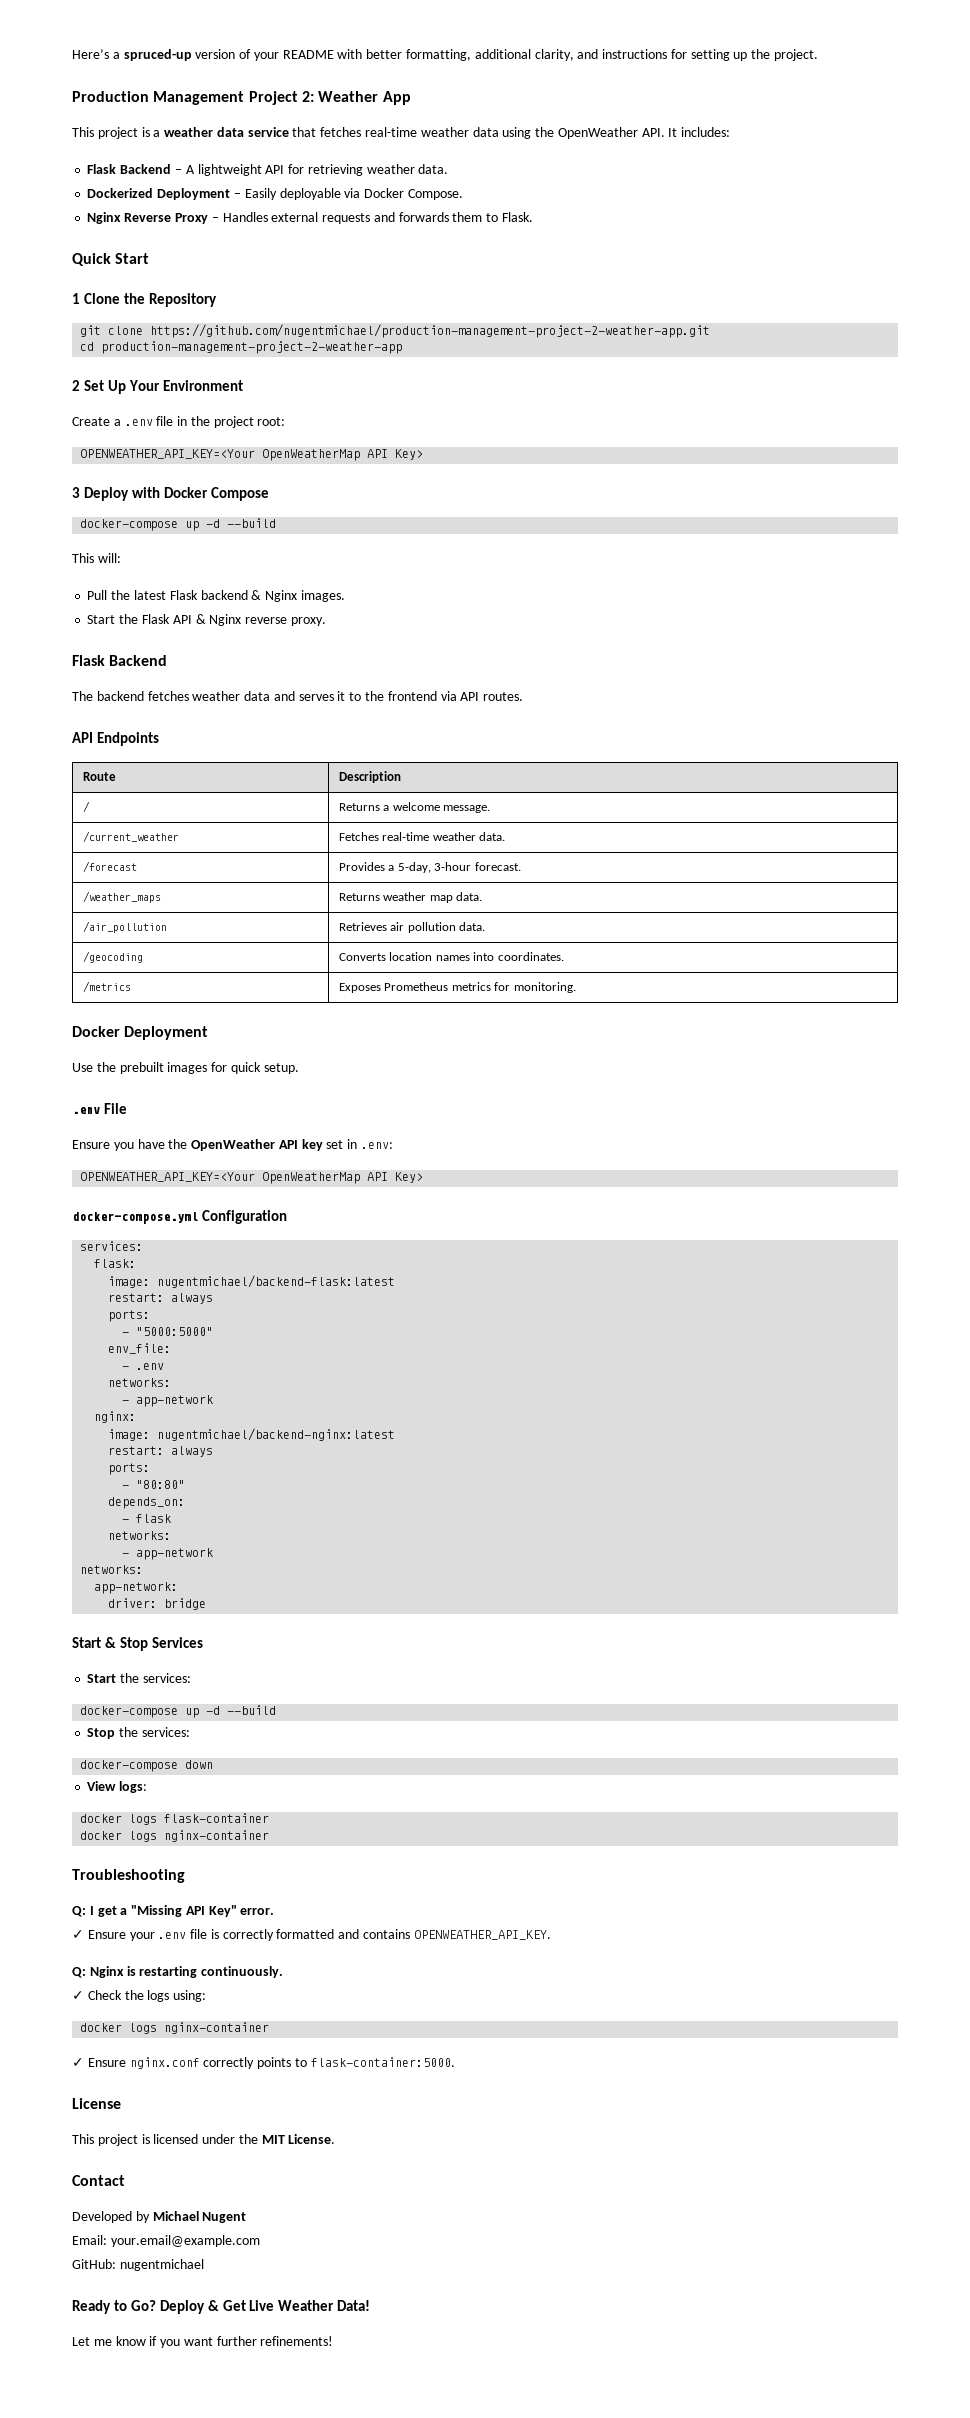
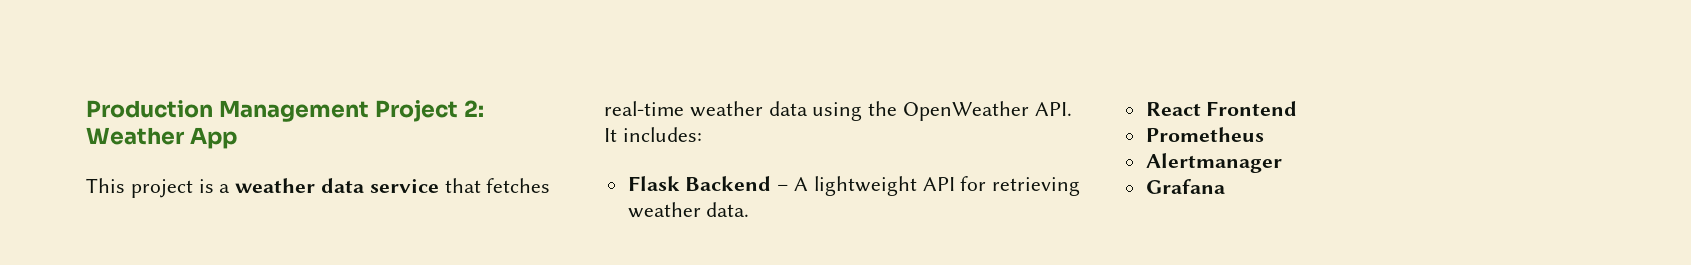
- Here’s a spruced-up version of your README with better formatting, additional clarity, and instructions for setting up the project.
- Dockerized Deployment – Easily deployable via Docker Compose.
- Nginx Reverse Proxy – Handles external requests and forwards them to Flask.
- Quick Start
- 1 Clone the Repository
- git clone https://github.com/nugentmichael/production-management-project-2-weather-app.git
- cd production-management-project-2-weather-app
- 2 Set Up Your Environment
- Create a .env file in the project root:
- OPENWEATHER_API_KEY=<Your OpenWeatherMap API Key>
- 3 Deploy with Docker Compose
- docker-compose up -d --build
- This will:
- Pull the latest Flask backend & Nginx images.
- Start the Flask API & Nginx reverse proxy.
- Flask Backend
- The backend fetches weather data and serves it to the frontend via API routes.
- API Endpoints
- Route | Description
- / | Returns a welcome message.
- /current_weather | Fetches real-time weather data.
- /forecast | Provides a 5-day, 3-hour forecast.
- /weather_maps | Returns weather map data.
- /air_pollution | Retrieves air pollution data.
- /geocoding | Converts location names into coordinates.
- /metrics | Exposes Prometheus metrics for monitoring.
- Docker Deployment
- Use the prebuilt images for quick setup.
- .env File
- Ensure you have the OpenWeather API key set in .env:
- OPENWEATHER_API_KEY=<Your OpenWeatherMap API Key>
- docker-compose.yml Configuration
- services:
- flask:
- image: nugentmichael/backend-flask:latest
- restart: always
- ports:
- - "5000:5000"
- env_file:
- - .env
- networks:
- - app-network
- nginx:
- image: nugentmichael/backend-nginx:latest
- restart: always
- ports:
- - "80:80"
- depends_on:
- - flask
- networks:
- - app-network
- networks:
- app-network:
- driver: bridge
- Start & Stop Services
- Start the services:
- docker-compose up -d --build
- Stop the services:
- docker-compose down
- View logs:
- docker logs flask-container
- docker logs nginx-container
- Troubleshooting
- Q: I get a "Missing API Key" error.
- ✓ Ensure your .env file is correctly formatted and contains OPENWEATHER_API_KEY.
- Q: Nginx is restarting continuously.
- ✓ Check the logs using:
- docker logs nginx-container
- ✓ Ensure nginx.conf correctly points to flask-container:5000.
- License
- This project is licensed under the MIT License.
- Contact
- Developed by Michael Nugent
- Email: your.email@example.com
- GitHub: nugentmichael
- Ready to Go? Deploy & Get Live Weather Data!
- Let me know if you want further refinements!
+ React Frontend
+ Prometheus
+ Alertmanager
+ Grafana

